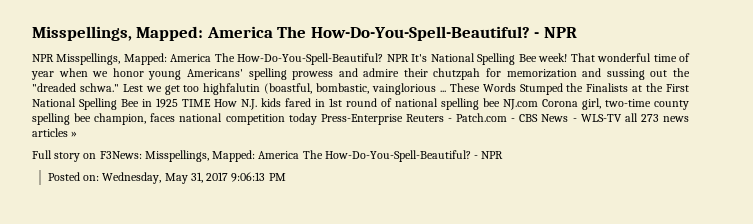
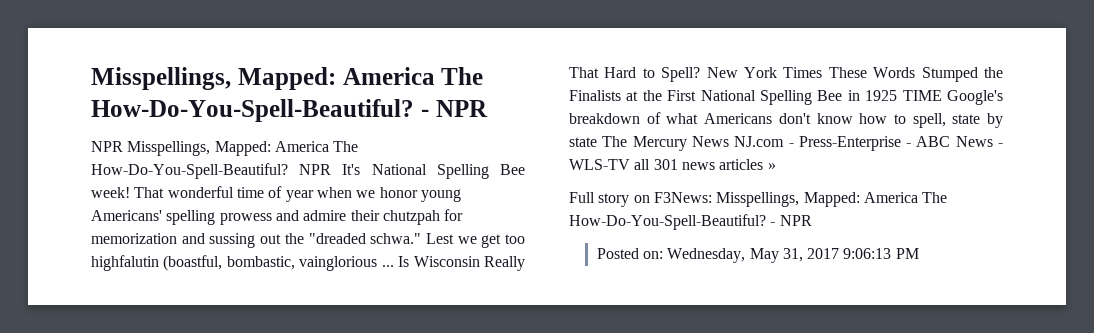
- These Words Stumped the Finalists at the First National Spelling Bee in 1925 TIME How N.J. kids fared in 1st round of national spelling bee NJ.com Corona girl, two-time county spelling bee champion, faces national competition today Press-Enterprise Reuters - Patch.com - CBS News - WLS-TV all 273 news articles »
+ Is Wisconsin Really That Hard to Spell? New York Times These Words Stumped the Finalists at the First National Spelling Bee in 1925 TIME Google's breakdown of what Americans don't know how to spell, state by state The Mercury News NJ.com - Press-Enterprise - ABC News - WLS-TV all 301 news articles »

